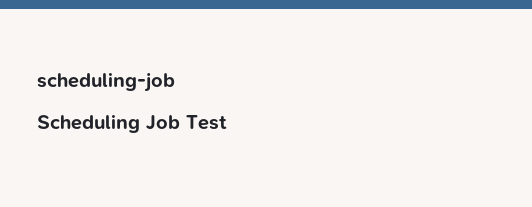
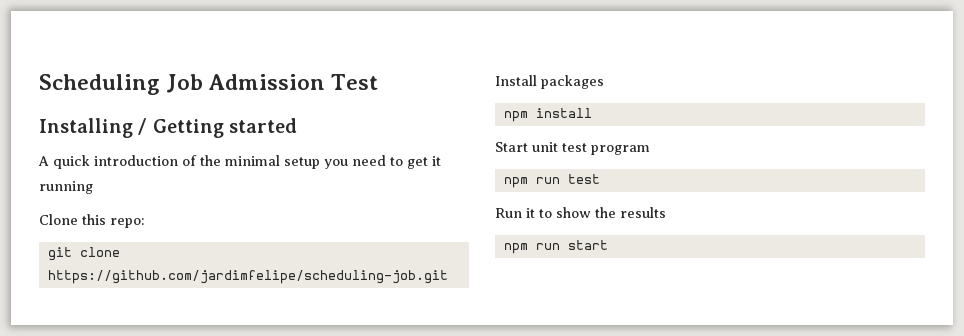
- scheduling-job
- Scheduling Job Test
+ Scheduling Job Admission Test
+ Installing / Getting started
+ A quick introduction of the minimal setup you need to get it running
+ Clone this repo:
+ git clone https://github.com/jardimfelipe/scheduling-job.git
+ Install packages
+ npm install
+ Start unit test program
+ npm run test
+ Run it to show the results
+ npm run start

